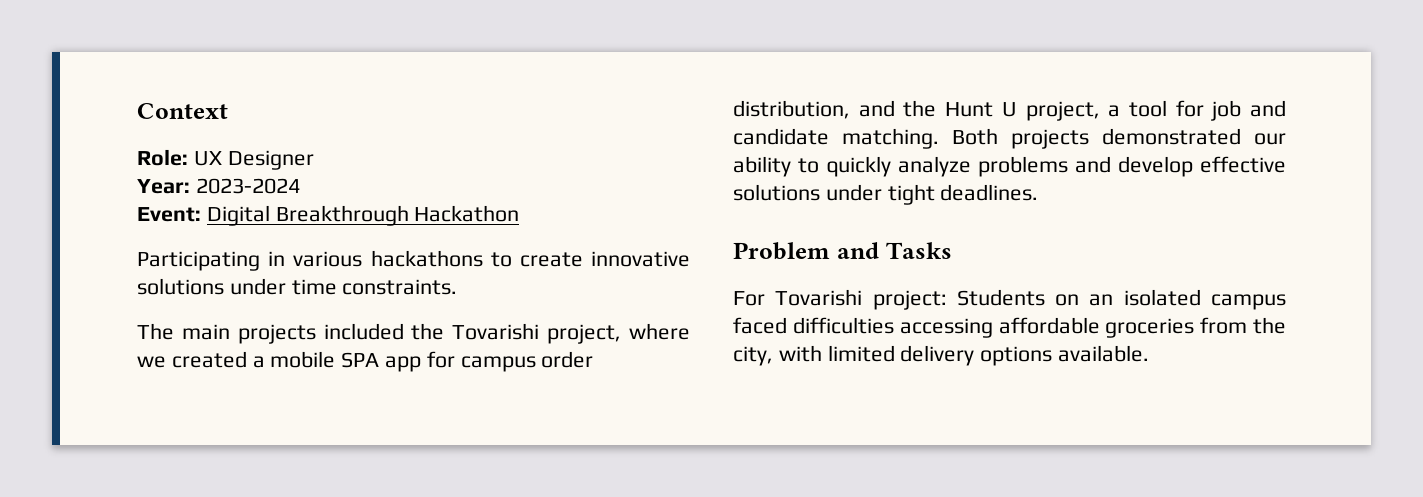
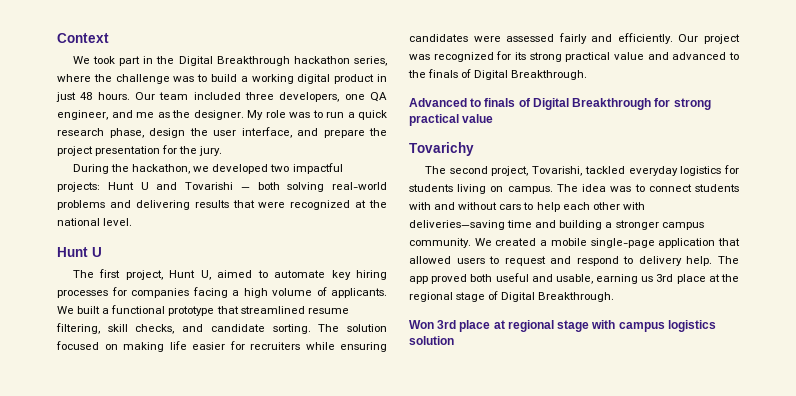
- Role: UX Designer
- Year: 2023-2024
- Event: Digital Breakthrough Hackathon
- Participating in various hackathons to create innovative solutions under time constraints.
- The main projects included the Tovarishi project, where we created a mobile SPA app for campus order distribution, and the Hunt U project, a tool for job and candidate matching. Both projects demonstrated our ability to quickly analyze problems and develop effective solutions under tight deadlines.
- Problem and Tasks
- For Tovarishi project: Students on an isolated campus faced difficulties accessing affordable groceries from the city, with limited delivery options available.
+ We took part in the Digital Breakthrough hackathon series, where the challenge was to build a working digital product in just 48 hours. Our team included three developers, one QA engineer, and me as the designer. My role was to run a quick research phase, design the user interface, and prepare the project presentation for the jury.
+ During the hackathon, we developed two impactful projects: Hunt U and Tovarishi — both solving real-world problems and delivering results that were recognized at the national level.
+ Hunt U
+ The first project, Hunt U, aimed to automate key hiring processes for companies facing a high volume of applicants. We built a functional prototype that streamlined resume filtering, skill checks, and candidate sorting. The solution focused on making life easier for recruiters while ensuring candidates were assessed fairly and efficiently. Our project was recognized for its strong practical value and advanced to the finals of Digital Breakthrough.
+ Advanced to finals of Digital Breakthrough for strong practical value
+ Tovarichy
+ The second project, Tovarishi, tackled everyday logistics for students living on campus. The idea was to connect students with and without cars to help each other with deliveries—saving time and building a stronger campus community. We created a mobile single-page application that allowed users to request and respond to delivery help. The app proved both useful and usable, earning us 3rd place at the regional stage of Digital Breakthrough.
+ Won 3rd place at regional stage with campus logistics solution

